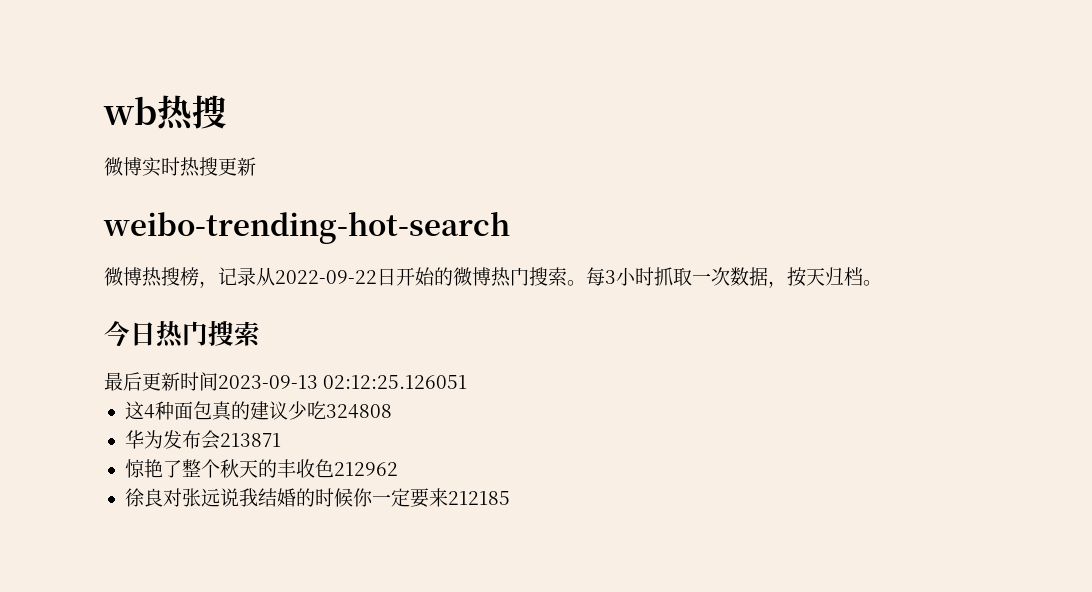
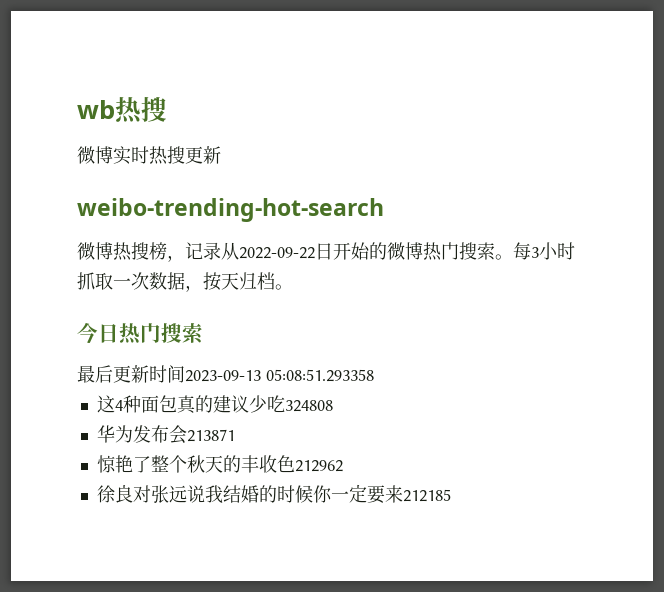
- 最后更新时间2023-09-13 02:12:25.126051
+ 最后更新时间2023-09-13 05:08:51.293358

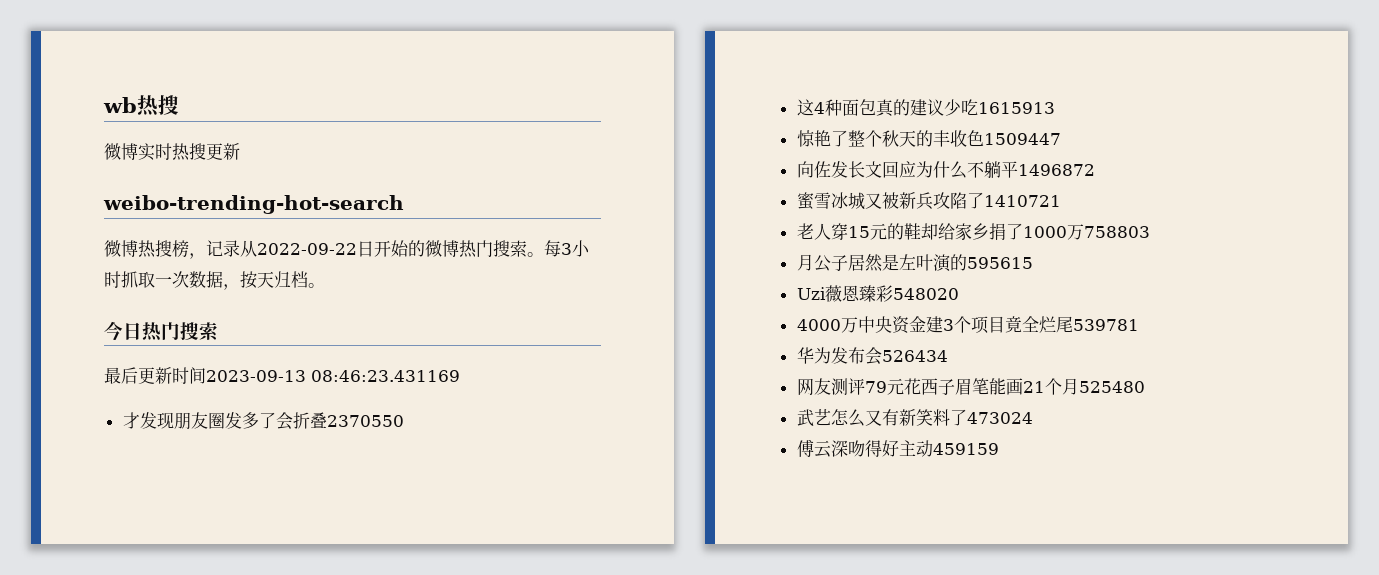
- 最后更新时间2023-09-13 05:08:51.293358
+ 最后更新时间2023-09-13 08:46:23.431169
+ 才发现朋友圈发多了会折叠2370550
- 这4种面包真的建议少吃324808
- 华为发布会213871
+ 这4种面包真的建议少吃1615913
- 惊艳了整个秋天的丰收色212962
- 徐良对张远说我结婚的时候你一定要来212185
+ 惊艳了整个秋天的丰收色1509447
+ 向佐发长文回应为什么不躺平1496872
+ 蜜雪冰城又被新兵攻陷了1410721
+ 老人穿15元的鞋却给家乡捐了1000万758803
+ 月公子居然是左叶演的595615
+ Uzi薇恩臻彩548020
+ 4000万中央资金建3个项目竟全烂尾539781
+ 华为发布会526434
+ 网友测评79元花西子眉笔能画21个月525480
+ 武艺怎么又有新笑料了473024
+ 傅云深吻得好主动459159

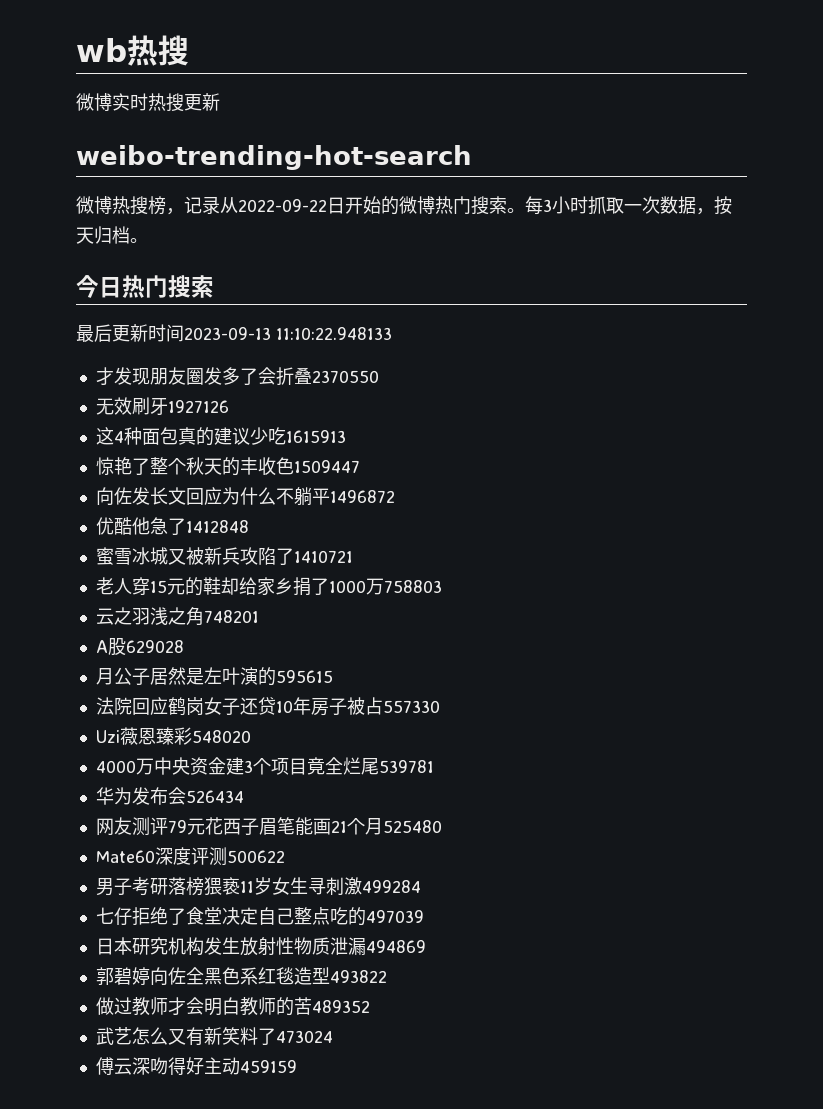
- 最后更新时间2023-09-13 08:46:23.431169
+ 最后更新时间2023-09-13 11:10:22.948133
+ 无效刷牙1927126
+ 优酷他急了1412848
+ 云之羽浅之角748201
+ A股629028
+ 法院回应鹤岗女子还贷10年房子被占557330
+ Mate60深度评测500622
+ 男子考研落榜猥亵11岁女生寻刺激499284
+ 七仔拒绝了食堂决定自己整点吃的497039
+ 日本研究机构发生放射性物质泄漏494869
+ 郭碧婷向佐全黑色系红毯造型493822
+ 做过教师才会明白教师的苦489352

